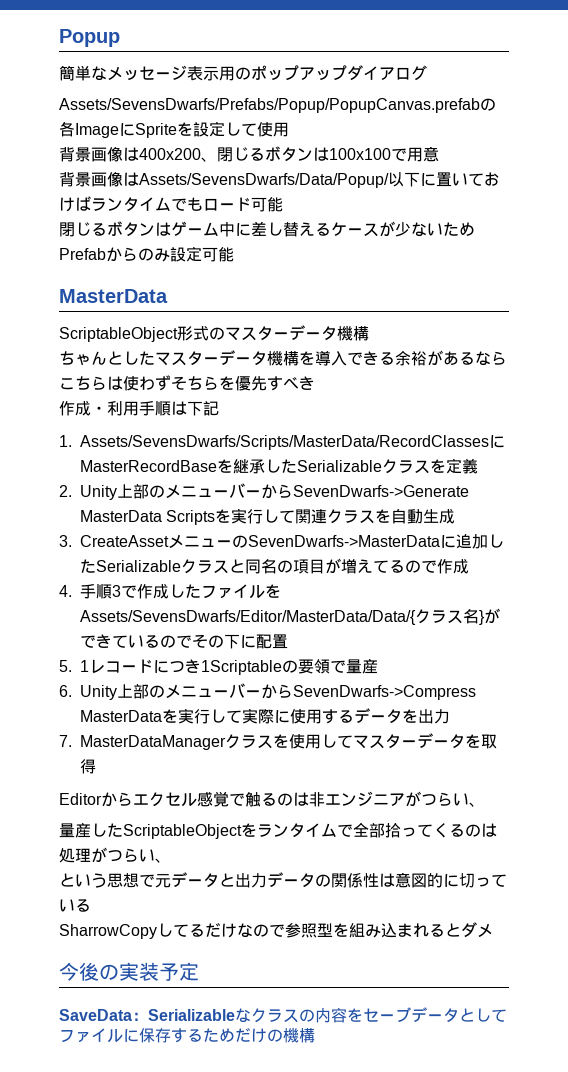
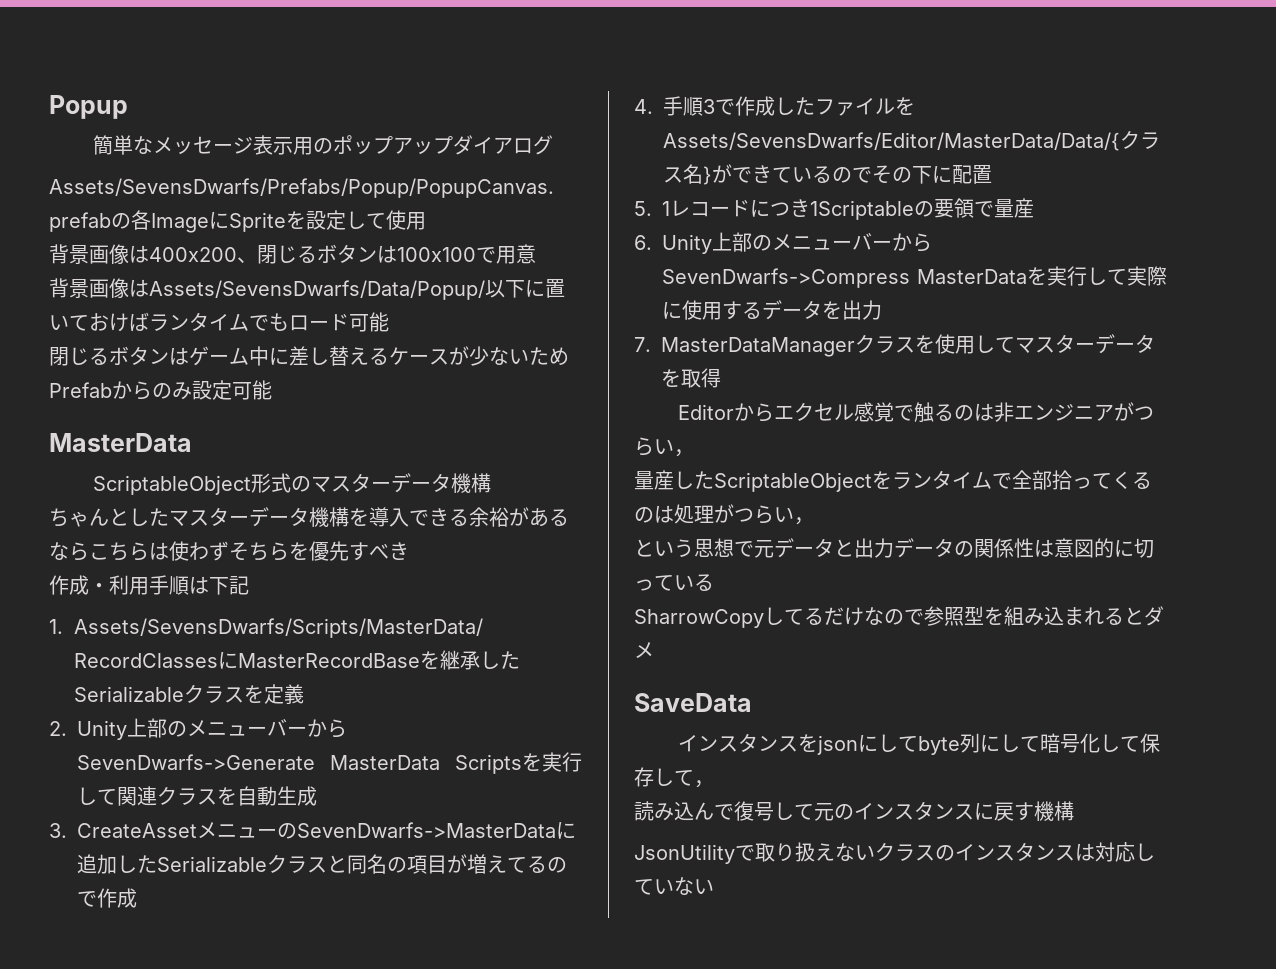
- Editorからエクセル感覚で触るのは非エンジニアがつらい、
+ Editorからエクセル感覚で触るのは非エンジニアがつらい，
- 量産したScriptableObjectをランタイムで全部拾ってくるのは処理がつらい、
+ 量産したScriptableObjectをランタイムで全部拾ってくるのは処理がつらい，
- 今後の実装予定
- SaveData：Serializableなクラスの内容をセーブデータとしてファイルに保存するためだけの機構
+ SaveData
+ インスタンスをjsonにしてbyte列にして暗号化して保存して，
+ 読み込んで復号して元のインスタンスに戻す機構
+ JsonUtilityで取り扱えないクラスのインスタンスは対応していない

